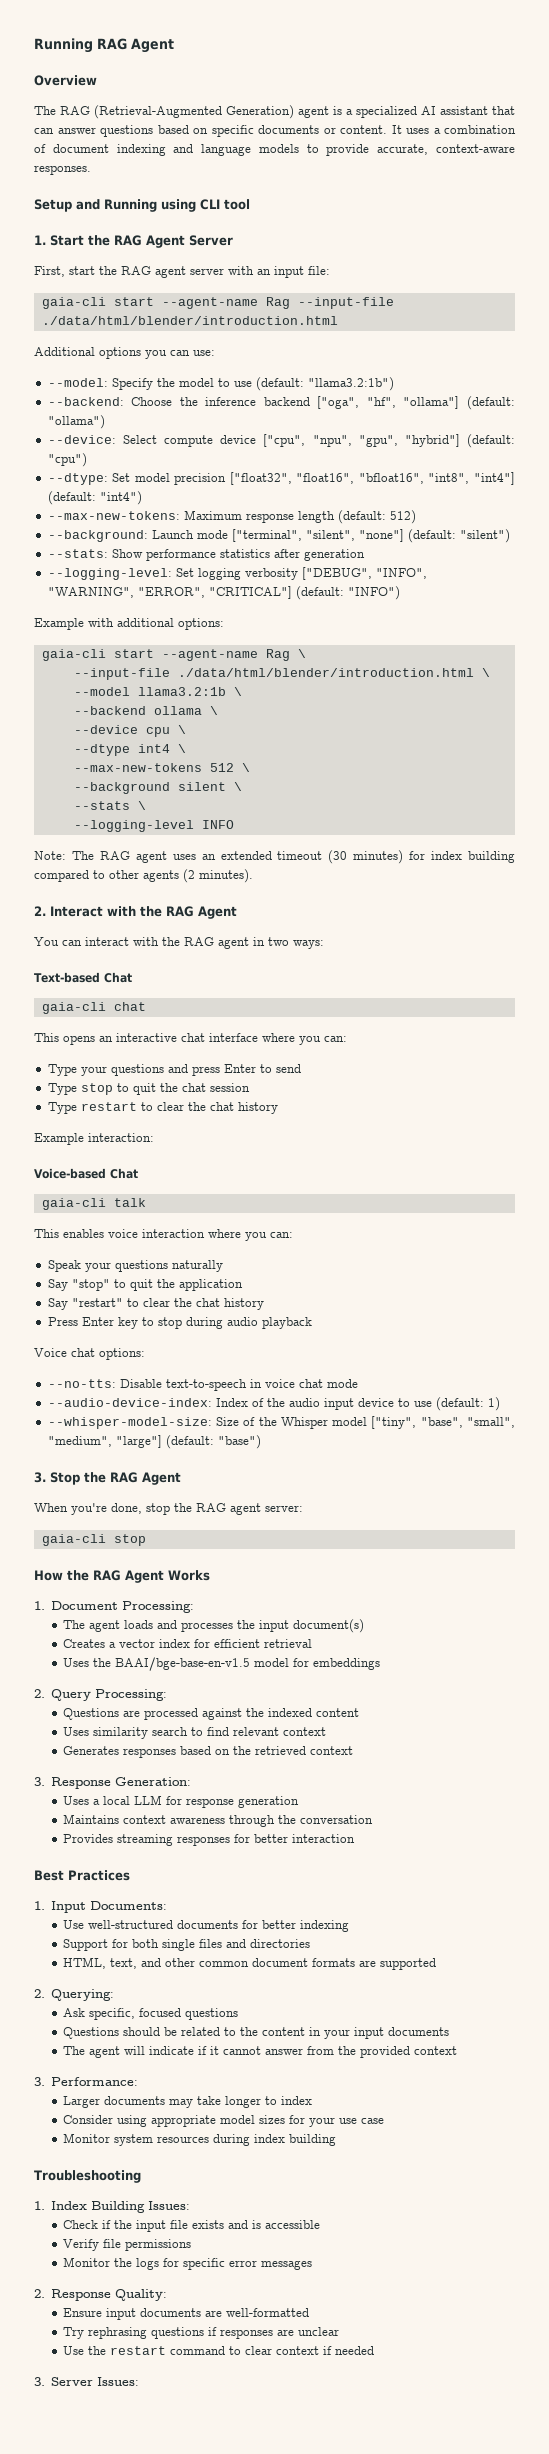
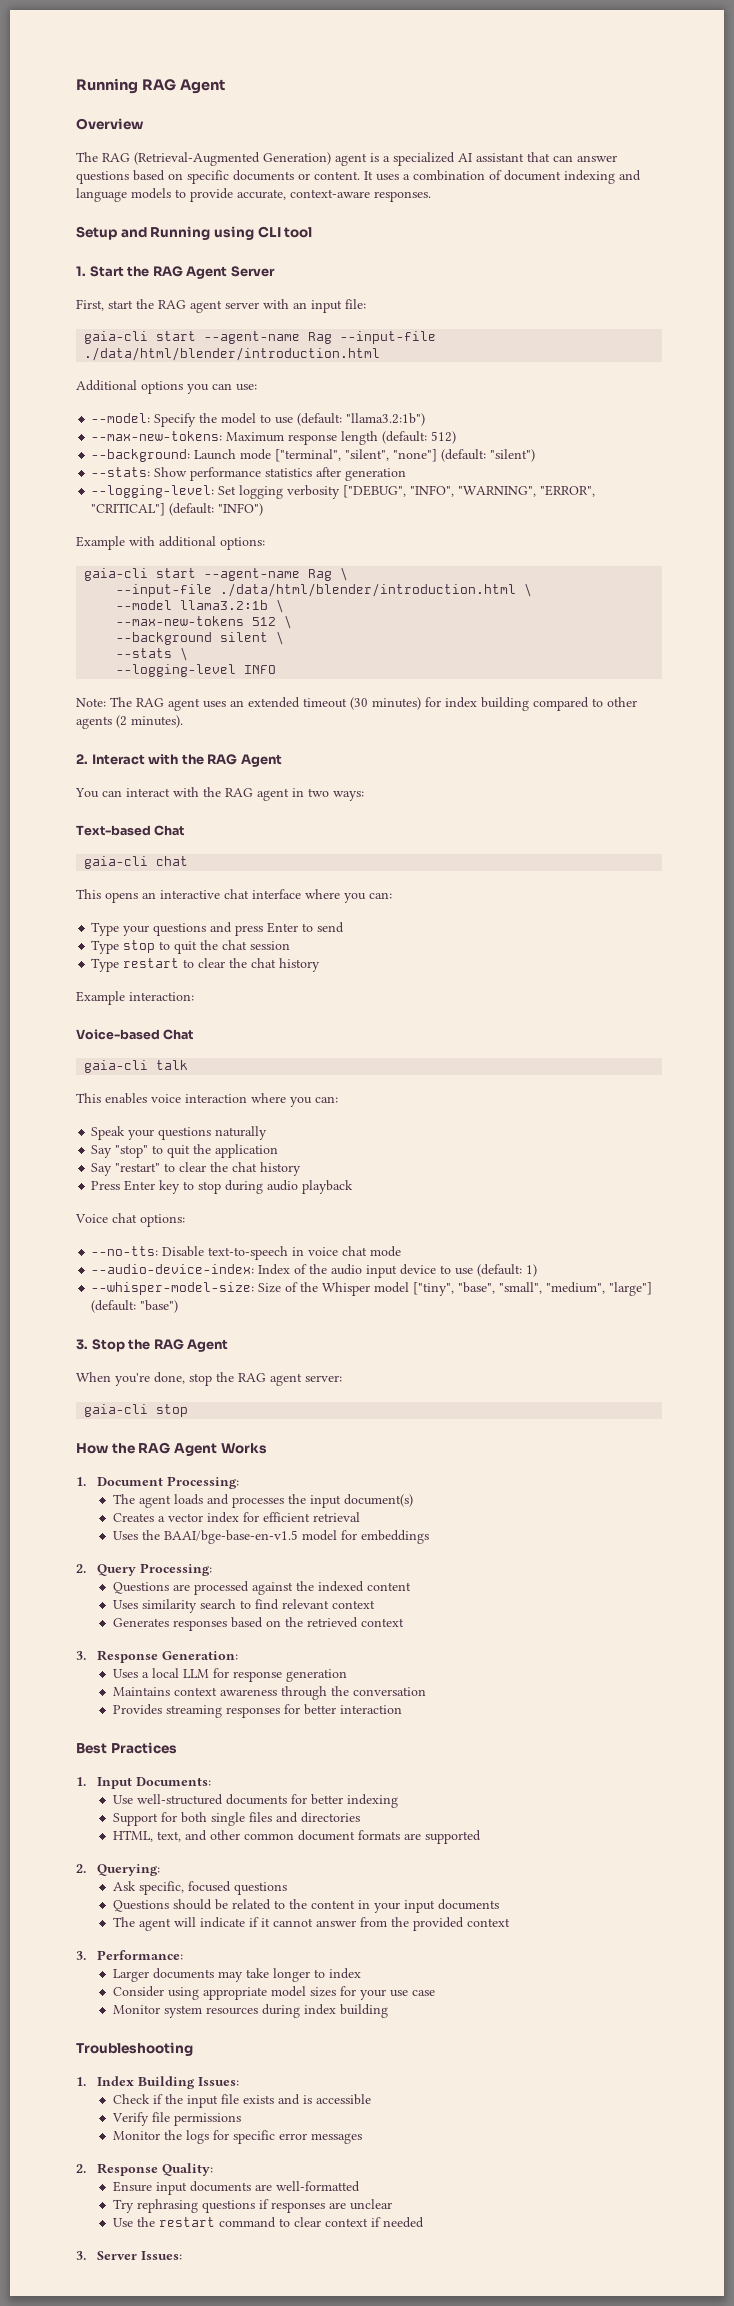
- --backend: Choose the inference backend ["oga", "hf", "ollama"] (default: "ollama")
- --device: Select compute device ["cpu", "npu", "gpu", "hybrid"] (default: "cpu")
- --dtype: Set model precision ["float32", "float16", "bfloat16", "int8", "int4"] (default: "int4")
- --backend ollama \
- --device cpu \
- --dtype int4 \

